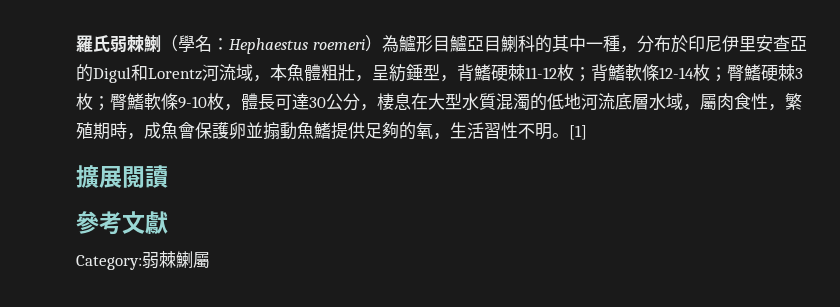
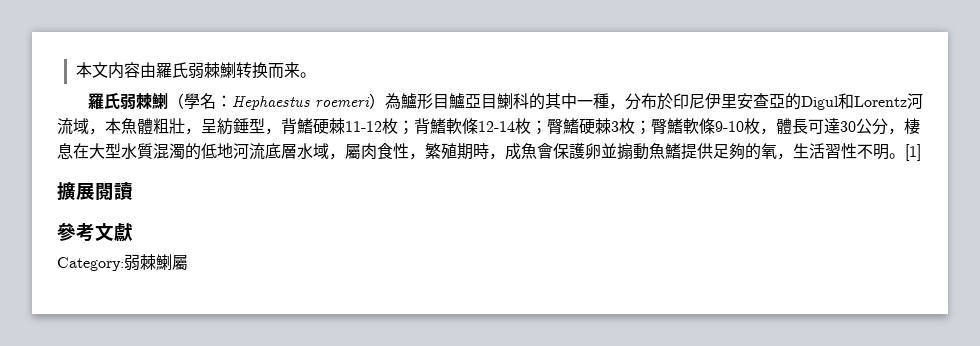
+ 本文内容由羅氏弱棘鯻转换而来。

